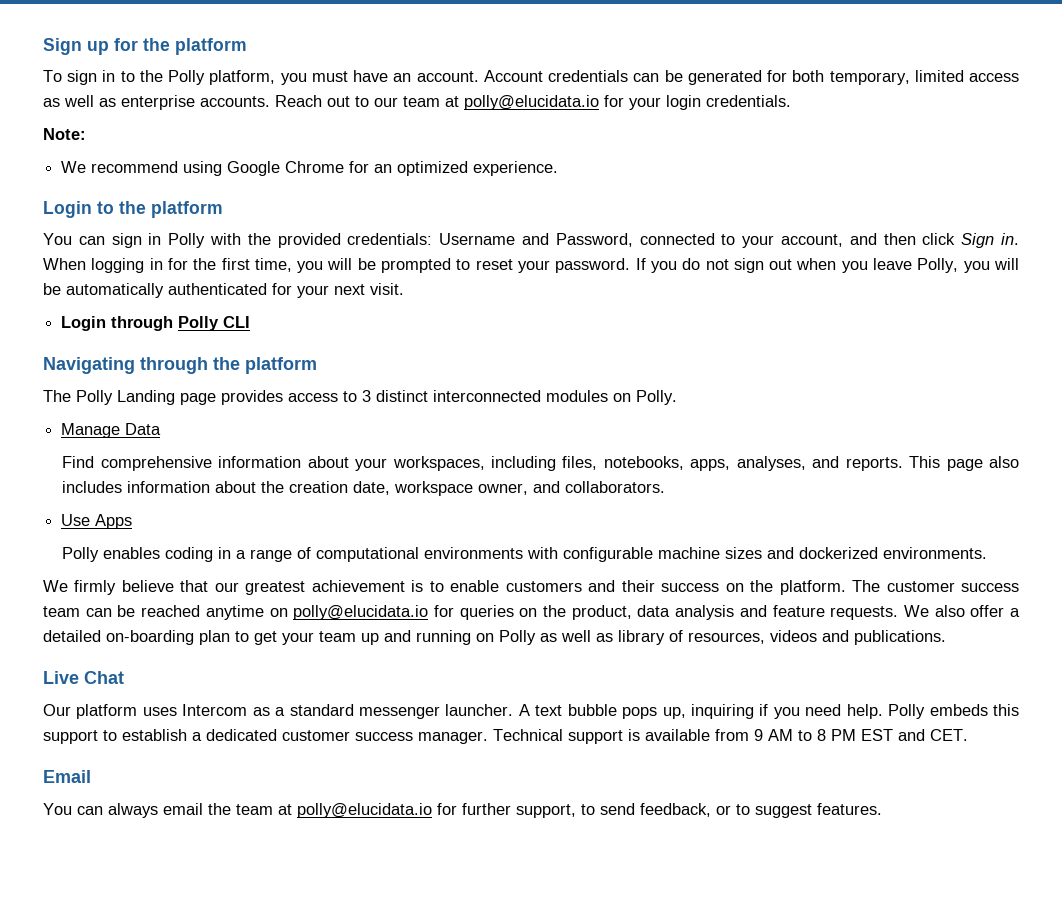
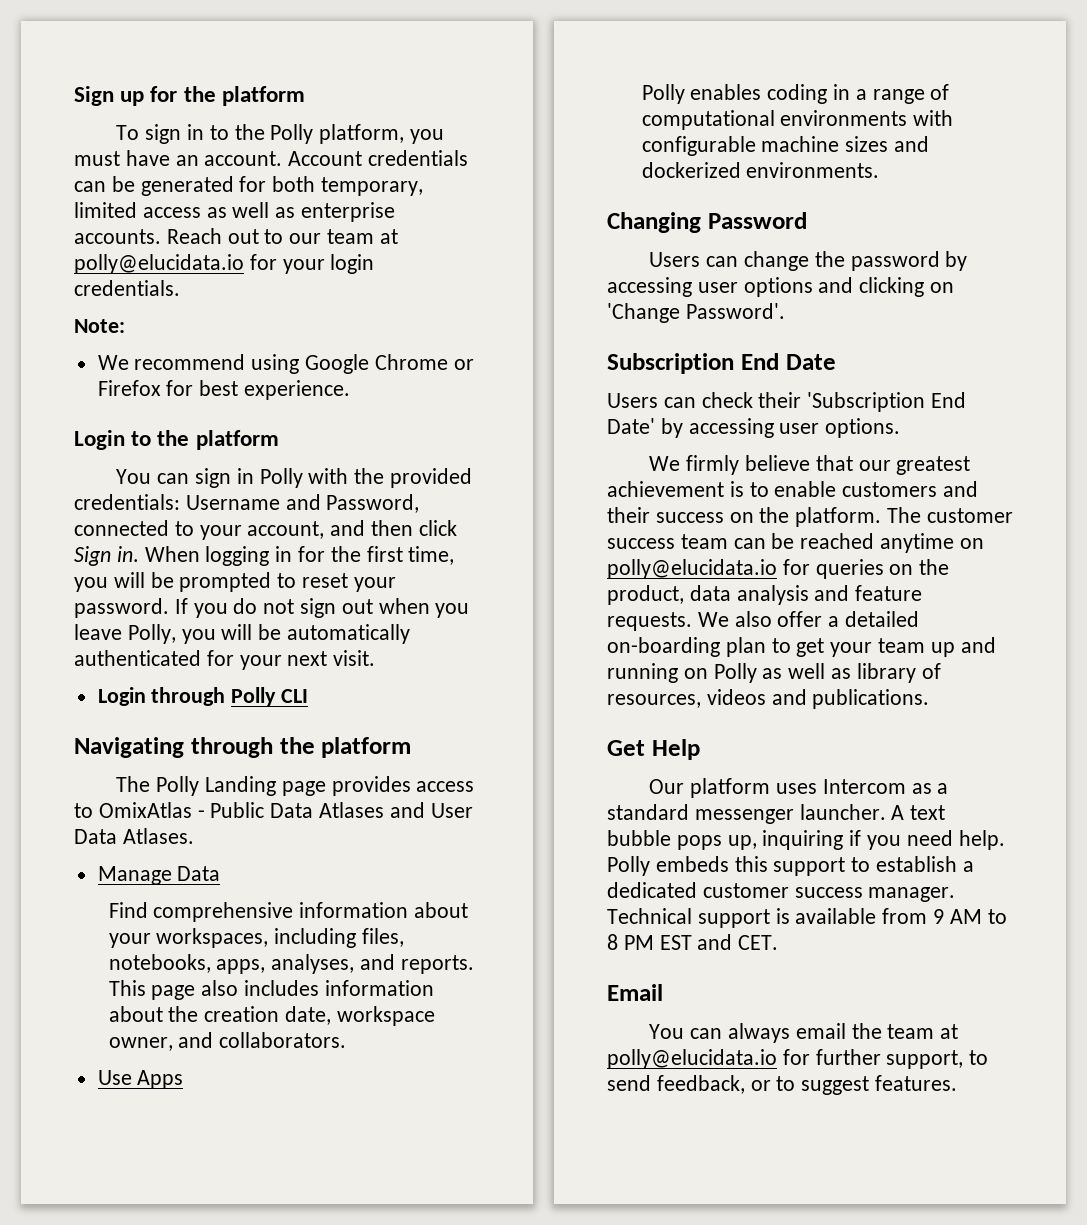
- We recommend using Google Chrome for an optimized experience.
+ We recommend using Google Chrome or Firefox for best experience.
- The Polly Landing page provides access to 3 distinct interconnected modules on Polly.
+ The Polly Landing page provides access to OmixAtlas - Public Data Atlases and User Data Atlases.
+ Changing Password
+ Users can change the password by accessing user options and clicking on 'Change Password'.
+ Subscription End Date
+ Users can check their 'Subscription End Date' by accessing user options.
- Live Chat
+ Get Help

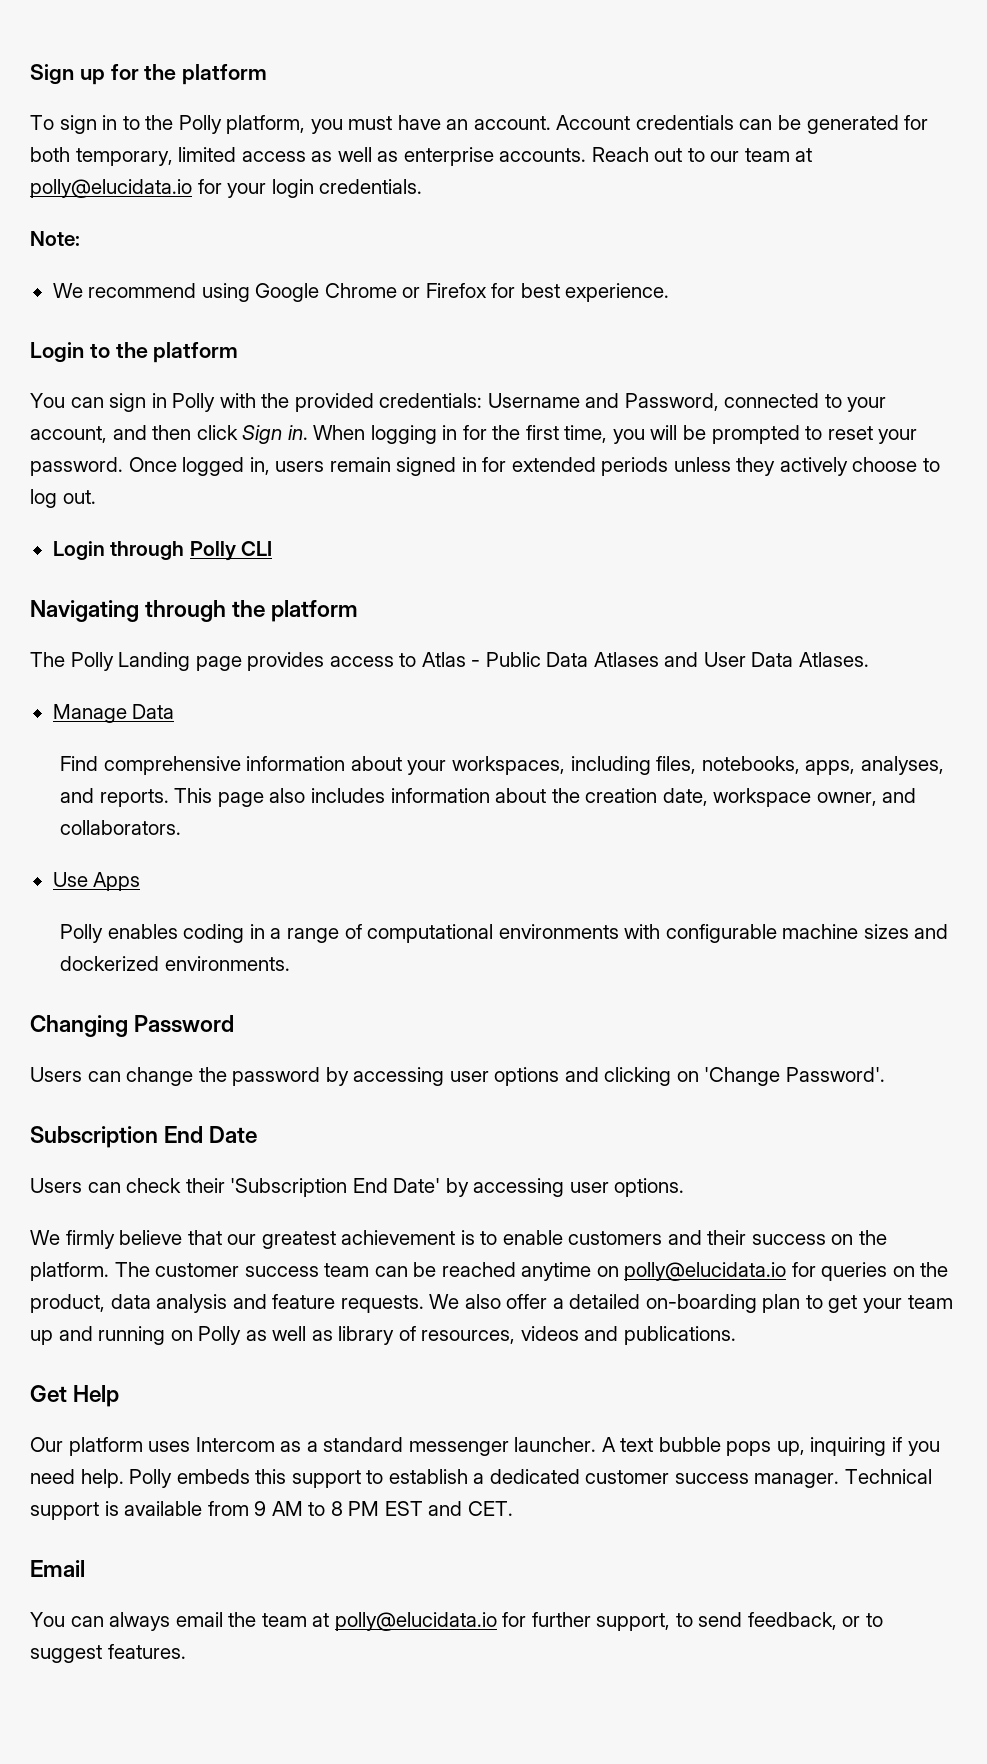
- If you do not sign out when you leave Polly, you will be automatically authenticated for your next visit.
+ Once logged in, users remain signed in for extended periods unless they actively choose to log out.
- The Polly Landing page provides access to OmixAtlas - Public Data Atlases and User Data Atlases.
+ The Polly Landing page provides access to Atlas - Public Data Atlases and User Data Atlases.

